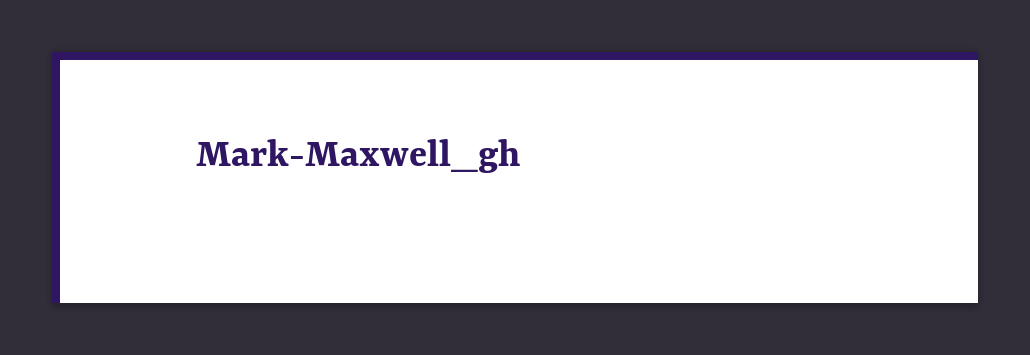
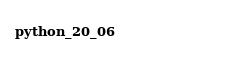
- Mark-Maxwell_gh
+ python_20_06

